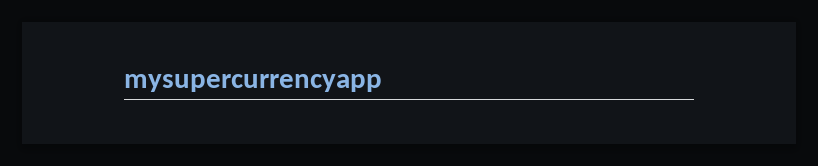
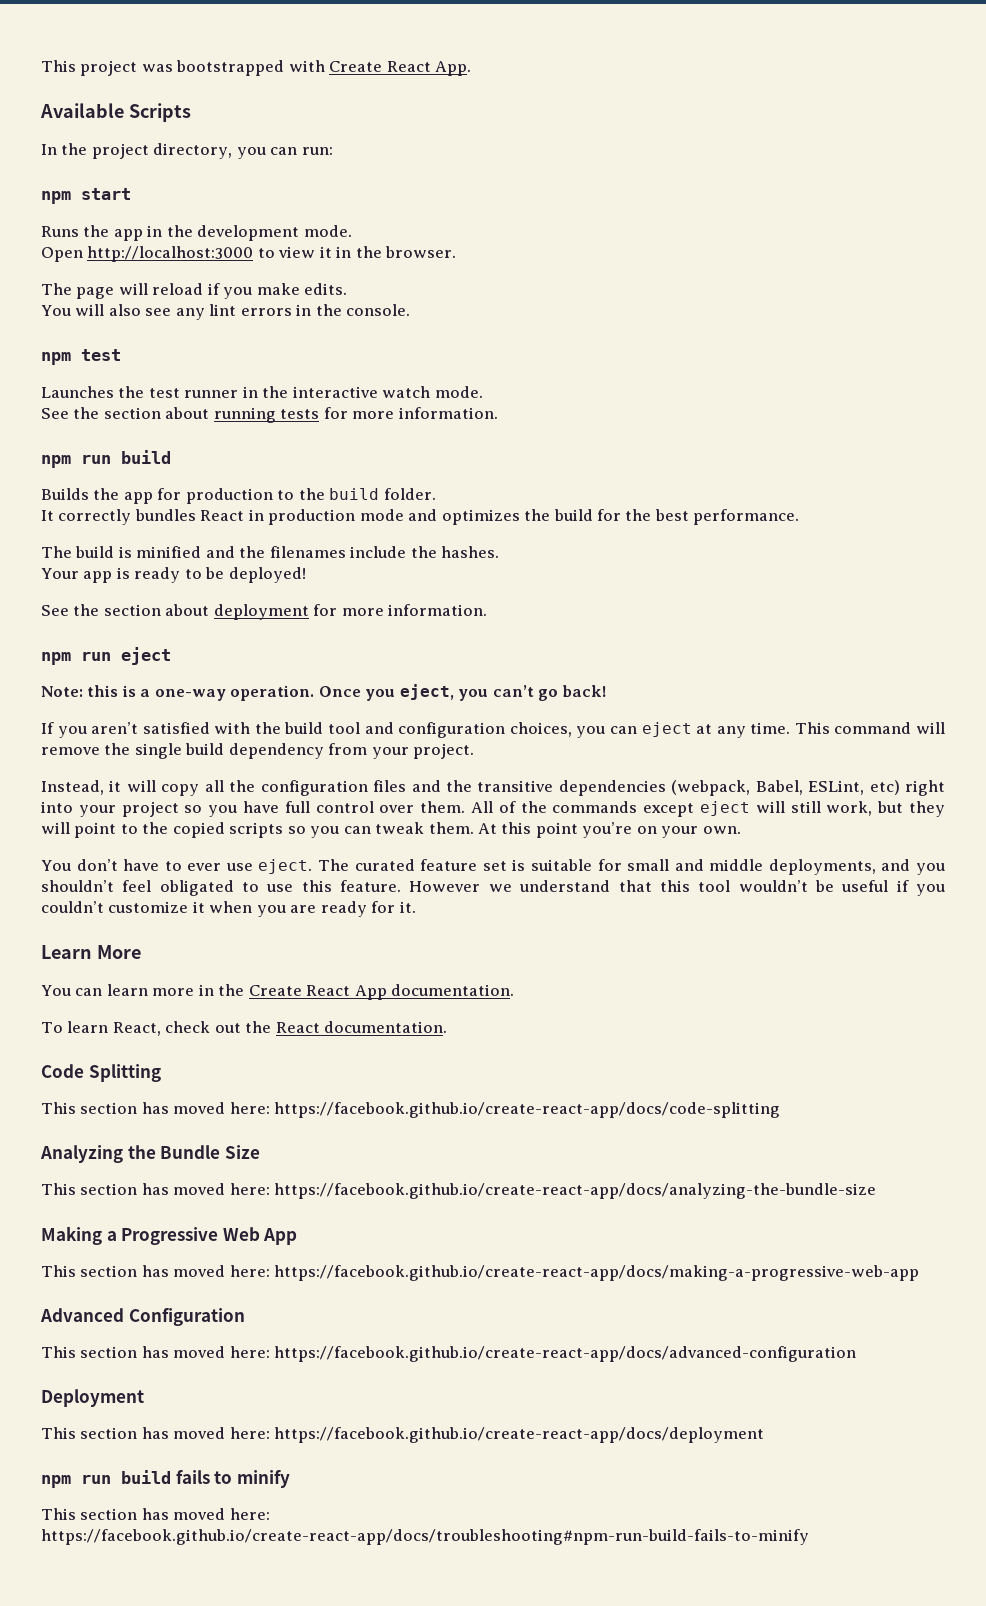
- mysupercurrencyapp
+ This project was bootstrapped with Create React App.
+ Available Scripts
+ In the project directory, you can run:
+ npm start
+ Runs the app in the development mode.
+ Open http://localhost:3000 to view it in the browser.
+ The page will reload if you make edits.
+ You will also see any lint errors in the console.
+ npm test
+ Launches the test runner in the interactive watch mode.
+ See the section about running tests for more information.
+ npm run build
+ Builds the app for production to the build folder.
+ It correctly bundles React in production mode and optimizes the build for the best performance.
+ The build is minified and the filenames include the hashes.
+ Your app is ready to be deployed!
+ See the section about deployment for more information.
+ npm run eject
+ Note: this is a one-way operation. Once you eject, you can’t go back!
+ If you aren’t satisfied with the build tool and configuration choices, you can eject at any time. This command will remove the single build dependency from your project.
+ Instead, it will copy all the configuration files and the transitive dependencies (webpack, Babel, ESLint, etc) right into your project so you have full control over them. All of the commands except eject will still work, but they will point to the copied scripts so you can tweak them. At this point you’re on your own.
+ You don’t have to ever use eject. The curated feature set is suitable for small and middle deployments, and you shouldn’t feel obligated to use this feature. However we understand that this tool wouldn’t be useful if you couldn’t customize it when you are ready for it.
+ Learn More
+ You can learn more in the Create React App documentation.
+ To learn React, check out the React documentation.
+ Code Splitting
+ This section has moved here: https://facebook.github.io/create-react-app/docs/code-splitting
+ Analyzing the Bundle Size
+ This section has moved here: https://facebook.github.io/create-react-app/docs/analyzing-the-bundle-size
+ Making a Progressive Web App
+ This section has moved here: https://facebook.github.io/create-react-app/docs/making-a-progressive-web-app
+ Advanced Configuration
+ This section has moved here: https://facebook.github.io/create-react-app/docs/advanced-configuration
+ Deployment
+ This section has moved here: https://facebook.github.io/create-react-app/docs/deployment
+ npm run build fails to minify
+ This section has moved here: https://facebook.github.io/create-react-app/docs/troubleshooting#npm-run-build-fails-to-minify

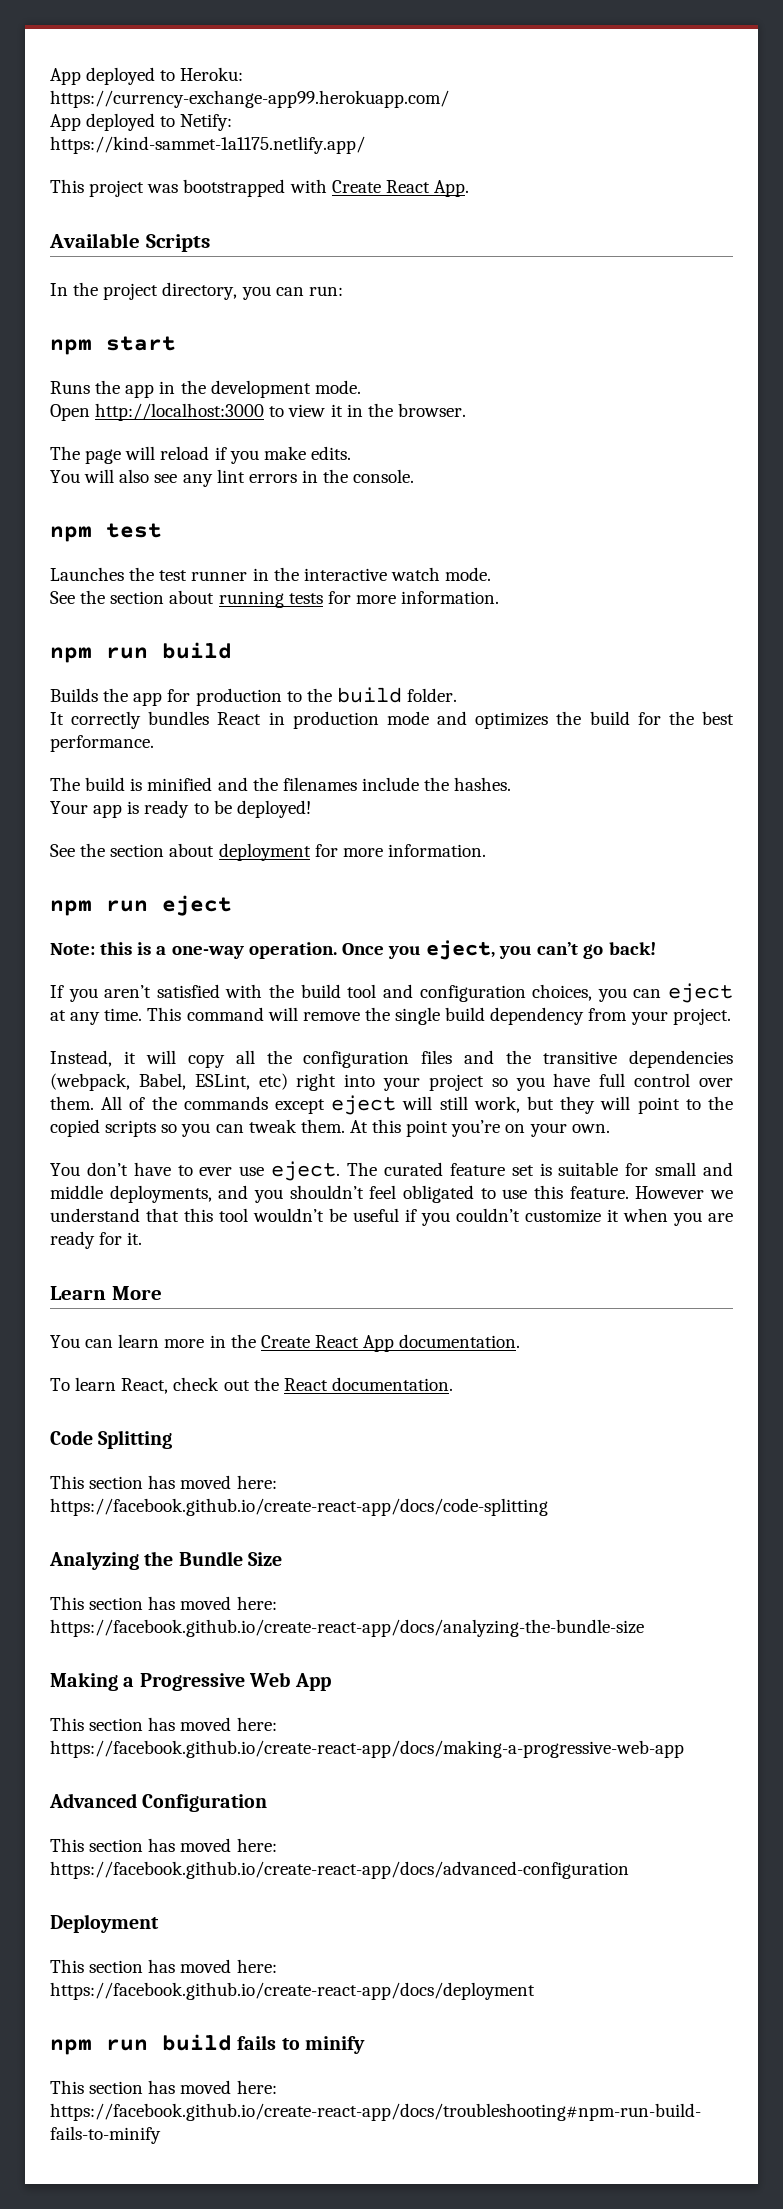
+ App deployed to Heroku:
+ https://currency-exchange-app99.herokuapp.com/
+ App deployed to Netify:
+ https://kind-sammet-1a1175.netlify.app/

